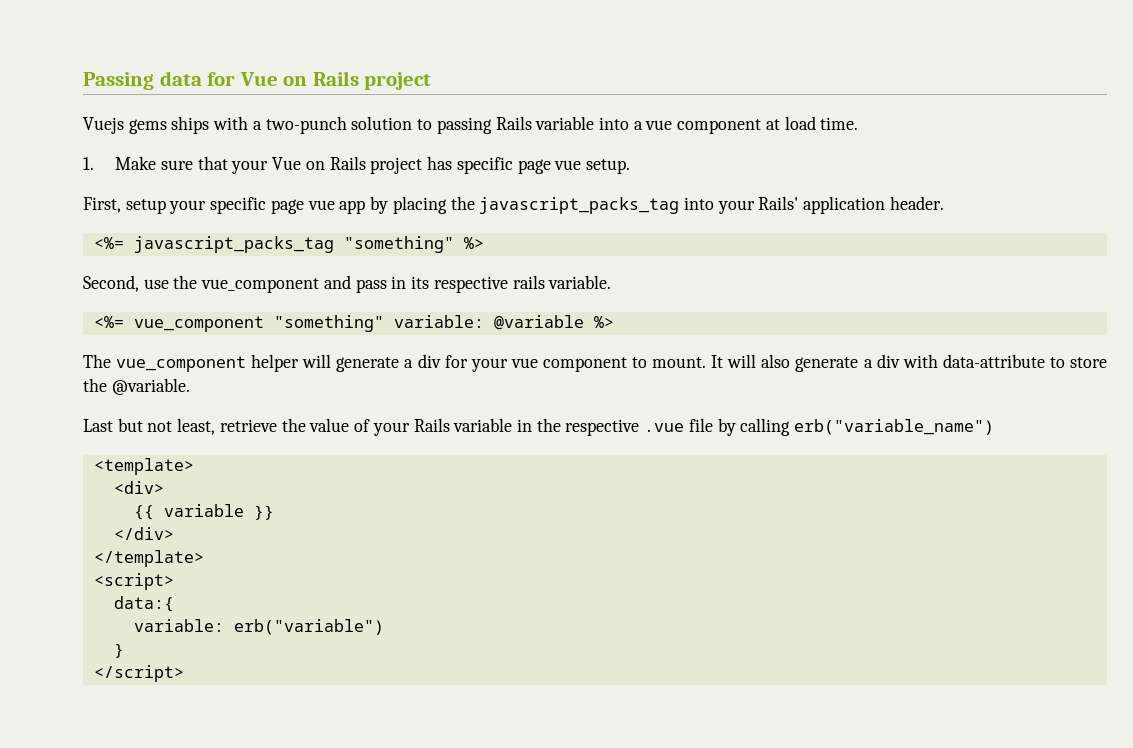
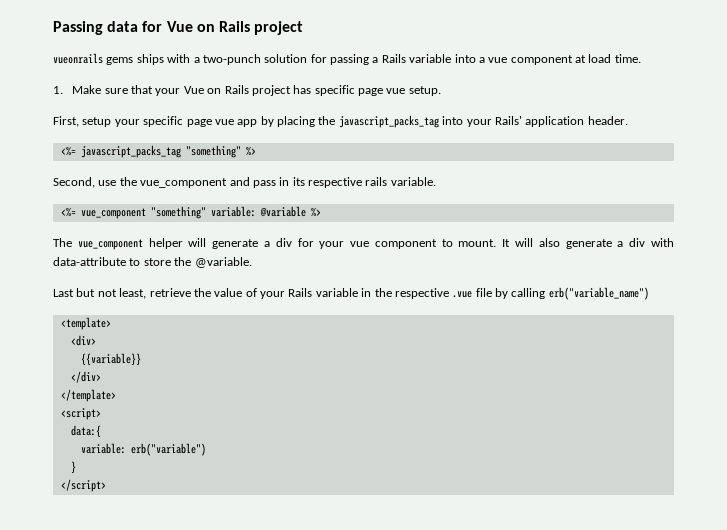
- Vuejs gems ships with a two-punch solution to passing Rails variable into a vue component at load time.
+ vueonrails gems ships with a two-punch solution for passing a Rails variable into a vue component at load time.
- {{ variable }}
+ {{variable}}

